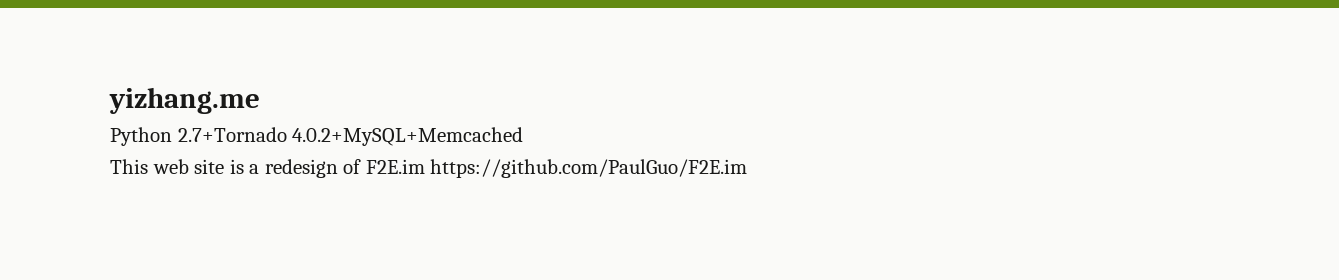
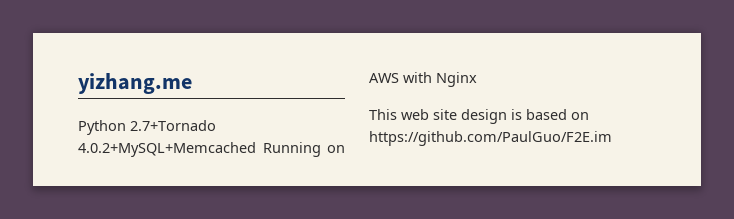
- Python 2.7+Tornado 4.0.2+MySQL+Memcached
- This web site is a redesign of F2E.im https://github.com/PaulGuo/F2E.im
+ Python 2.7+Tornado 4.0.2+MySQL+Memcached Running on AWS with Nginx
+ This web site design is based on https://github.com/PaulGuo/F2E.im

